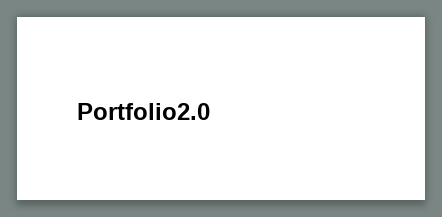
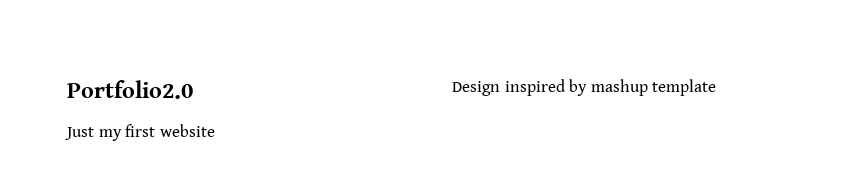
+ Just my first website
+ Design inspired by mashup template

